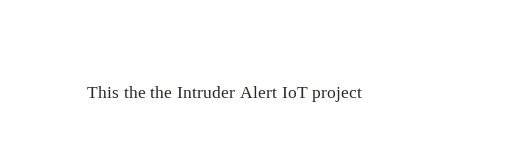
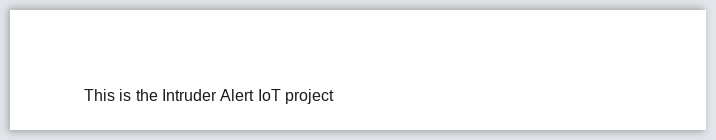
- This the the Intruder Alert IoT project
+ This is the Intruder Alert IoT project

